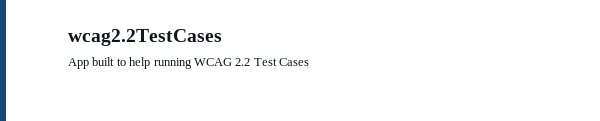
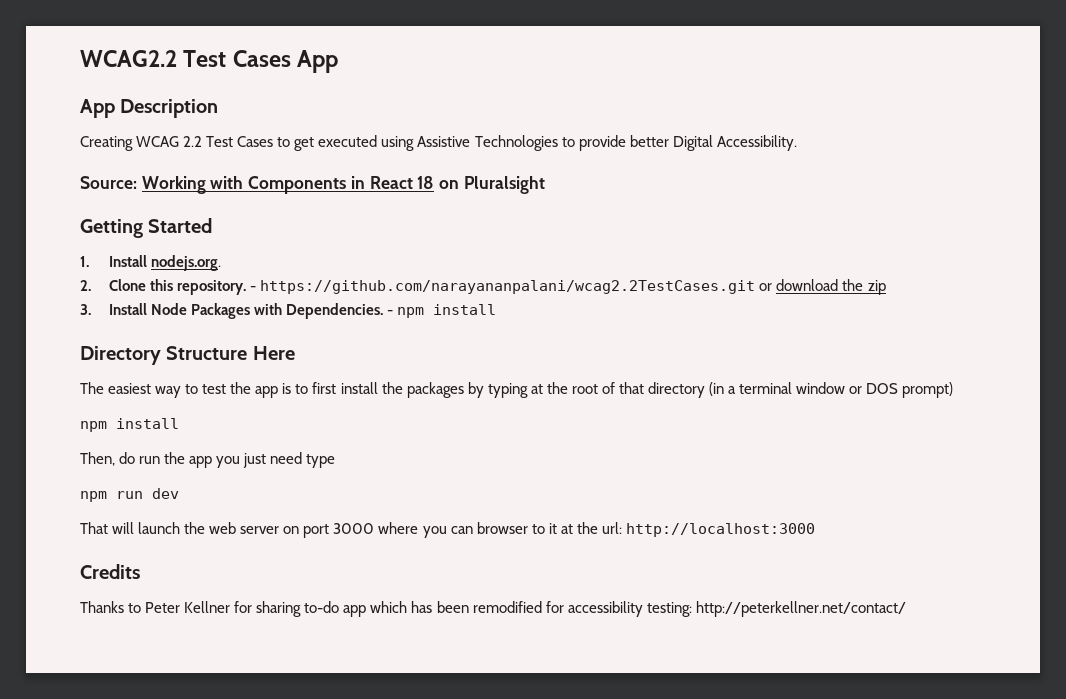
- wcag2.2TestCases
- App built to help running WCAG 2.2 Test Cases
+ WCAG2.2 Test Cases App
+ App Description
+ Creating WCAG 2.2 Test Cases to get executed using Assistive Technologies to provide better Digital Accessibility.
+ Source: Working with Components in React 18 on Pluralsight
+ Getting Started
+ 1. Install nodejs.org.
+ 2. Clone this repository. - https://github.com/narayananpalani/wcag2.2TestCases.git or download the zip
+ 3. Install Node Packages with Dependencies. - npm install
+ Directory Structure Here
+ The easiest way to test the app is to first install the packages by typing at the root of that directory (in a terminal window or DOS prompt)
+ npm install
+ Then, do run the app you just need type
+ npm run dev
+ That will launch the web server on port 3000 where you can browser to it at the url: http://localhost:3000
+ Credits
+ Thanks to Peter Kellner for sharing to-do app which has been remodified for accessibility testing: http://peterkellner.net/contact/

